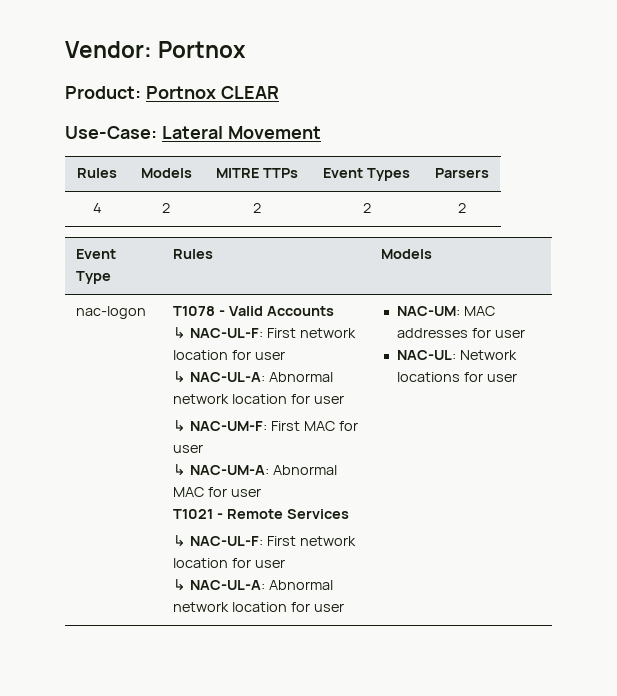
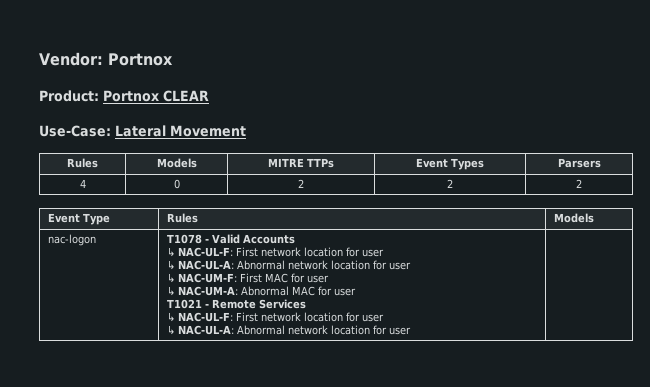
- 4 | 2 | 2 | 2 | 2
+ 4 | 0 | 2 | 2 | 2
- NAC-UM: MAC addresses for user
- NAC-UL: Network locations for user

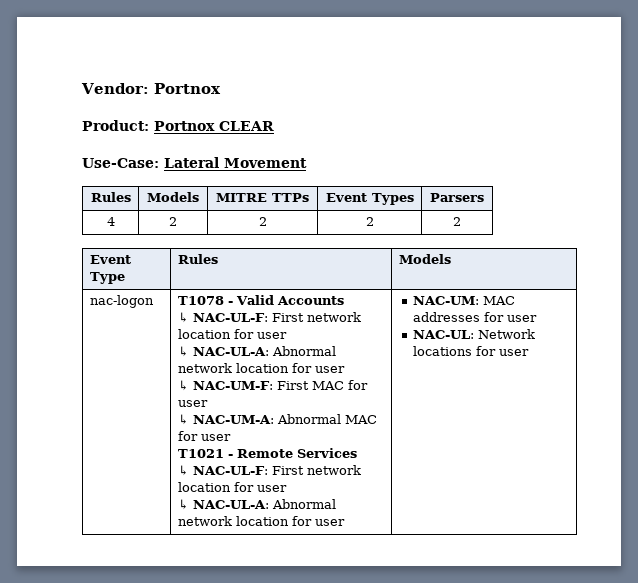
- 4 | 0 | 2 | 2 | 2
+ 4 | 2 | 2 | 2 | 2
+ NAC-UM: MAC addresses for user
+ NAC-UL: Network locations for user

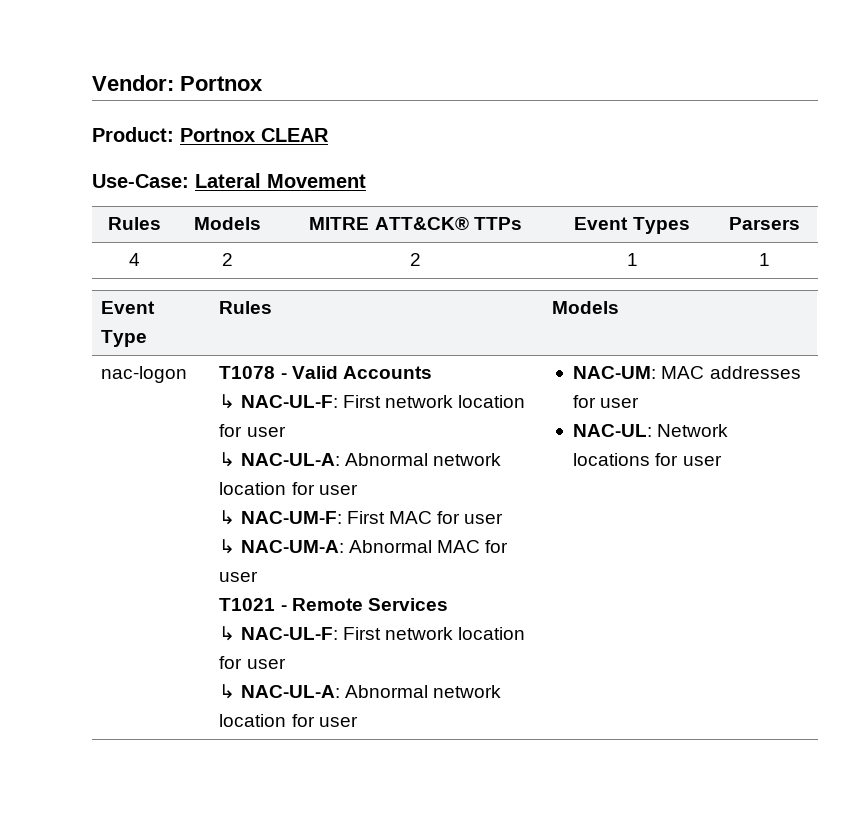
- Rules | Models | MITRE TTPs | Event Types | Parsers
+ Rules | Models | MITRE ATT&CK® TTPs | Event Types | Parsers
- 4 | 2 | 2 | 2 | 2
+ 4 | 2 | 2 | 1 | 1

